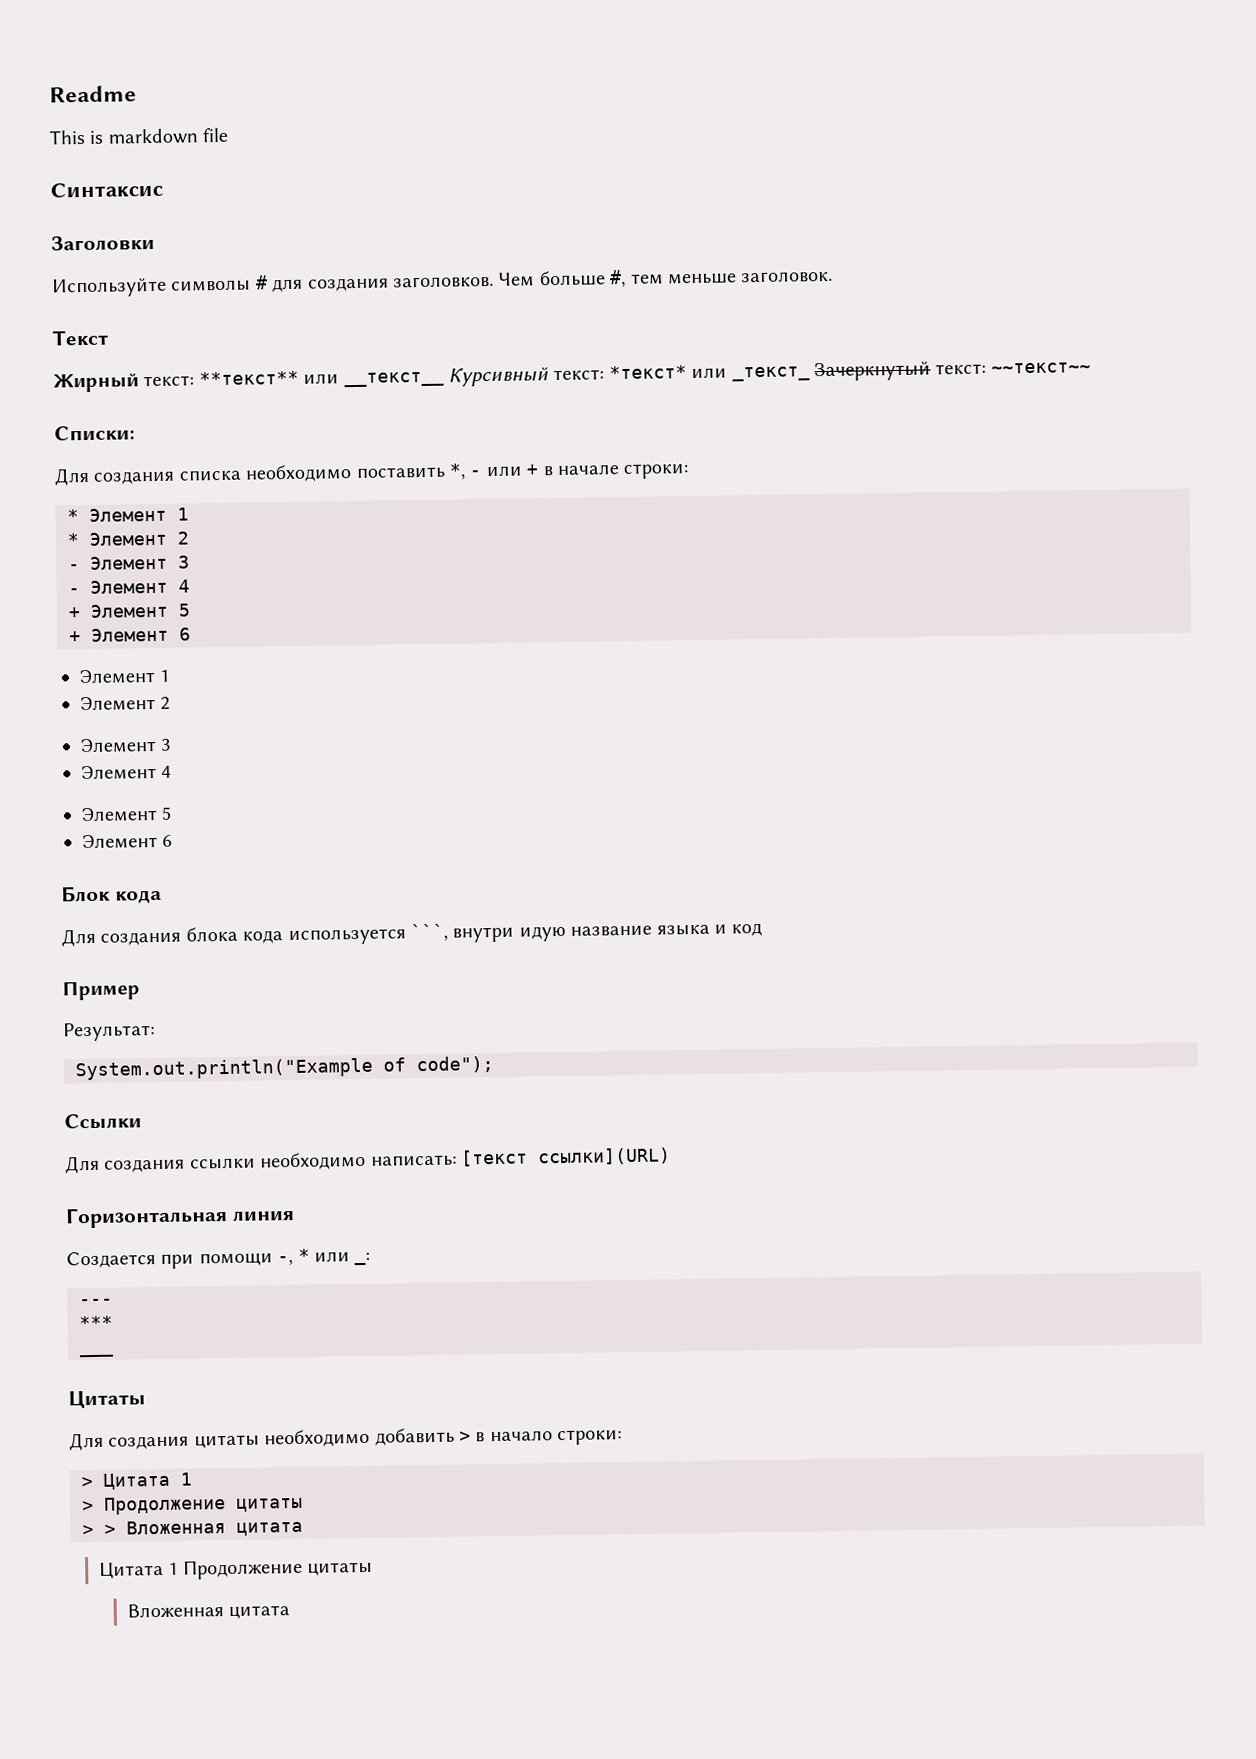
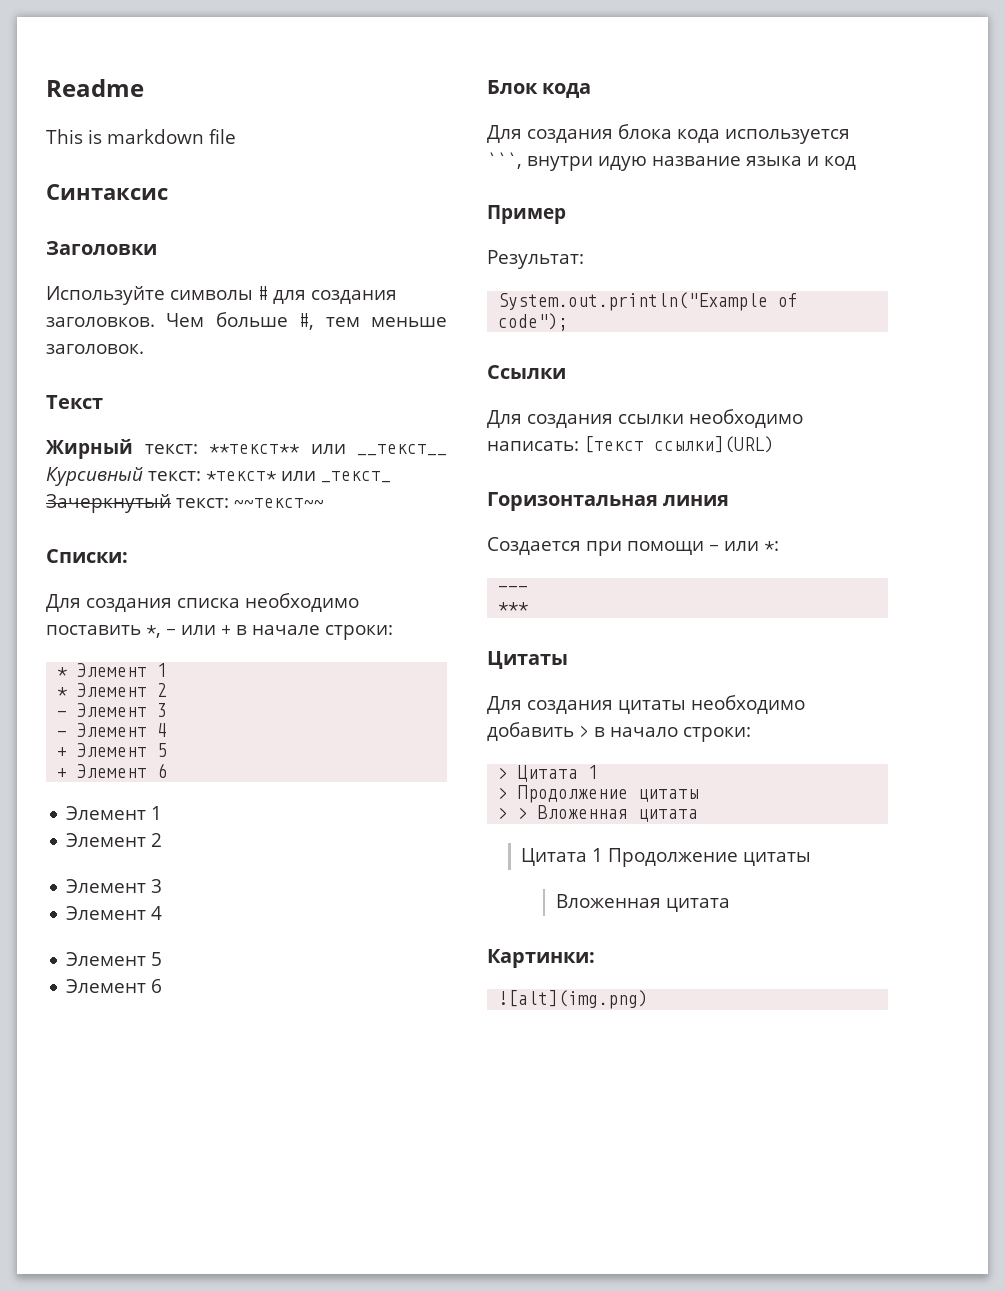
- Создается при помощи -, * или _:
+ Создается при помощи - или *:
- ___
+ Картинки:
+ ![alt](img.png)

